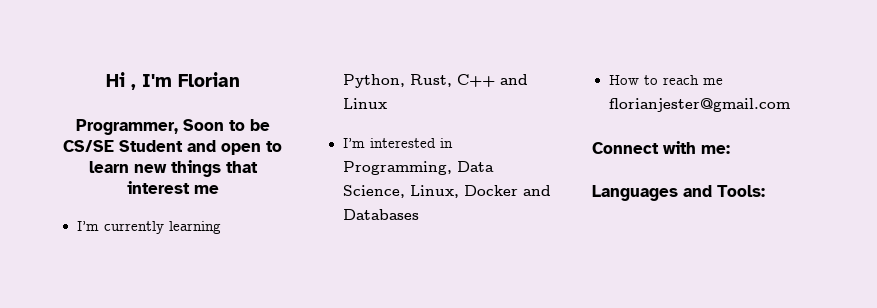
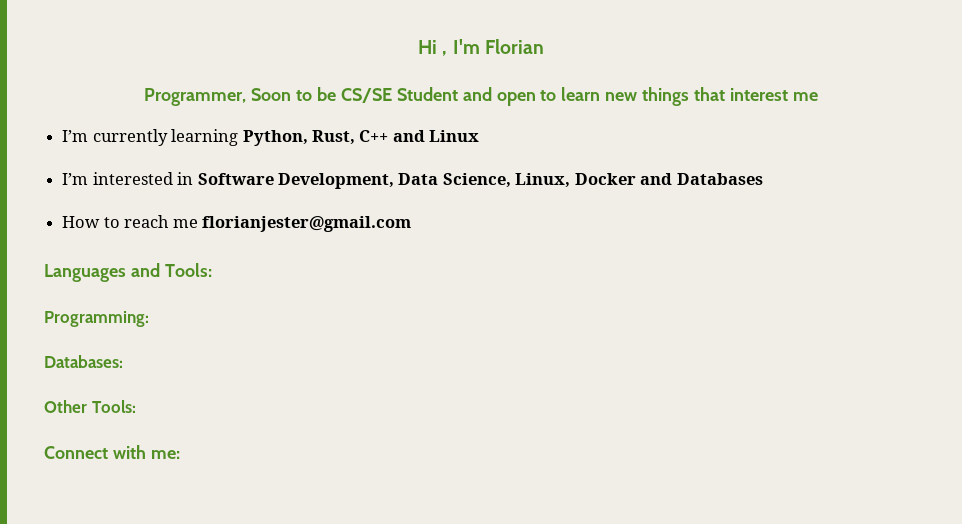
- I’m interested in Programming, Data Science, Linux, Docker and Databases
+ I’m interested in Software Development, Data Science, Linux, Docker and Databases
+ Languages and Tools:
+ Programming:
+ Databases:
+ Other Tools:
- Languages and Tools:

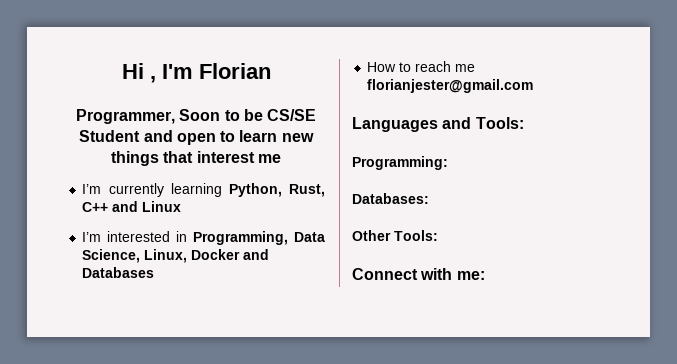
- I’m interested in Software Development, Data Science, Linux, Docker and Databases
+ I’m interested in Programming, Data Science, Linux, Docker and Databases

